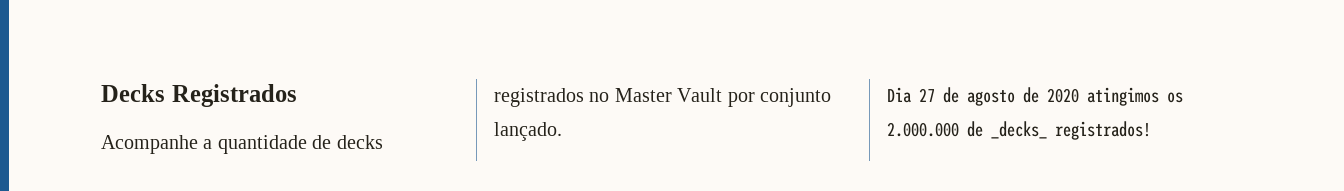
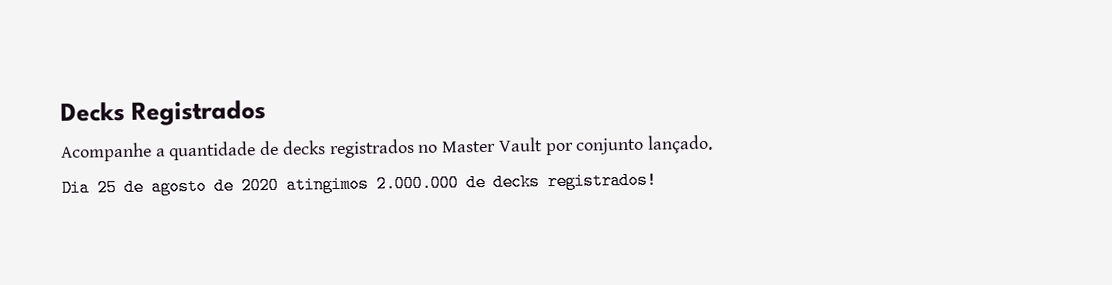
- Dia 27 de agosto de 2020 atingimos os 2.000.000 de _decks_ registrados!
+ Dia 25 de agosto de 2020 atingimos 2.000.000 de decks registrados!

